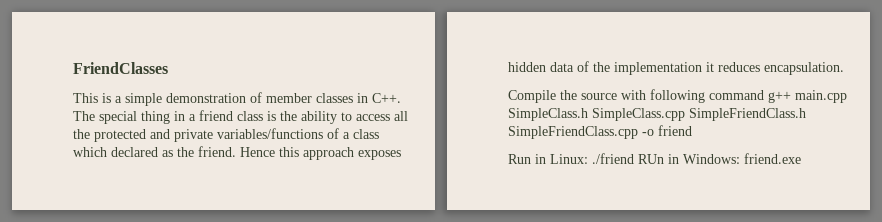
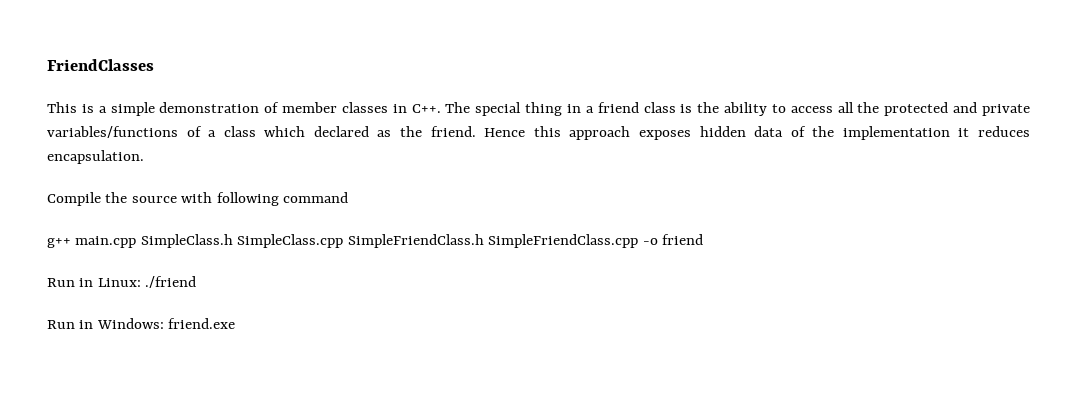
- Compile the source with following command g++ main.cpp SimpleClass.h SimpleClass.cpp SimpleFriendClass.h SimpleFriendClass.cpp -o friend
+ Compile the source with following command
+ g++ main.cpp SimpleClass.h SimpleClass.cpp SimpleFriendClass.h SimpleFriendClass.cpp -o friend
- Run in Linux: ./friend RUn in Windows: friend.exe
+ Run in Linux: ./friend
+ Run in Windows: friend.exe

